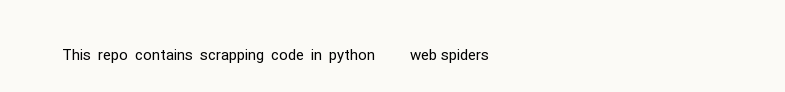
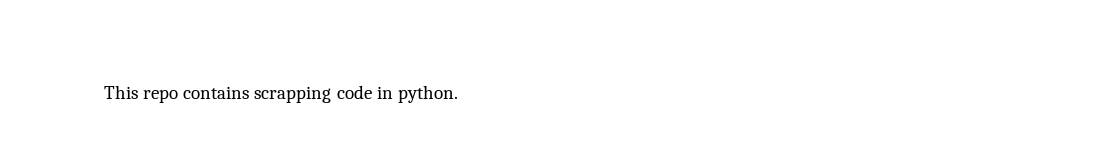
- This repo contains scrapping code in python web spiders
+ This repo contains scrapping code in python.

